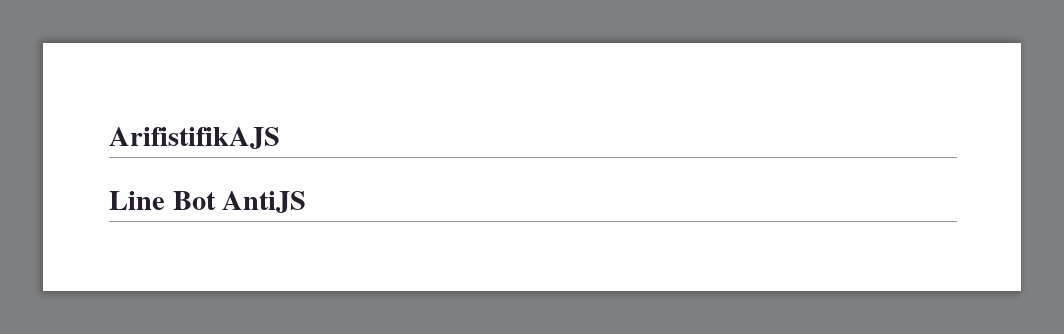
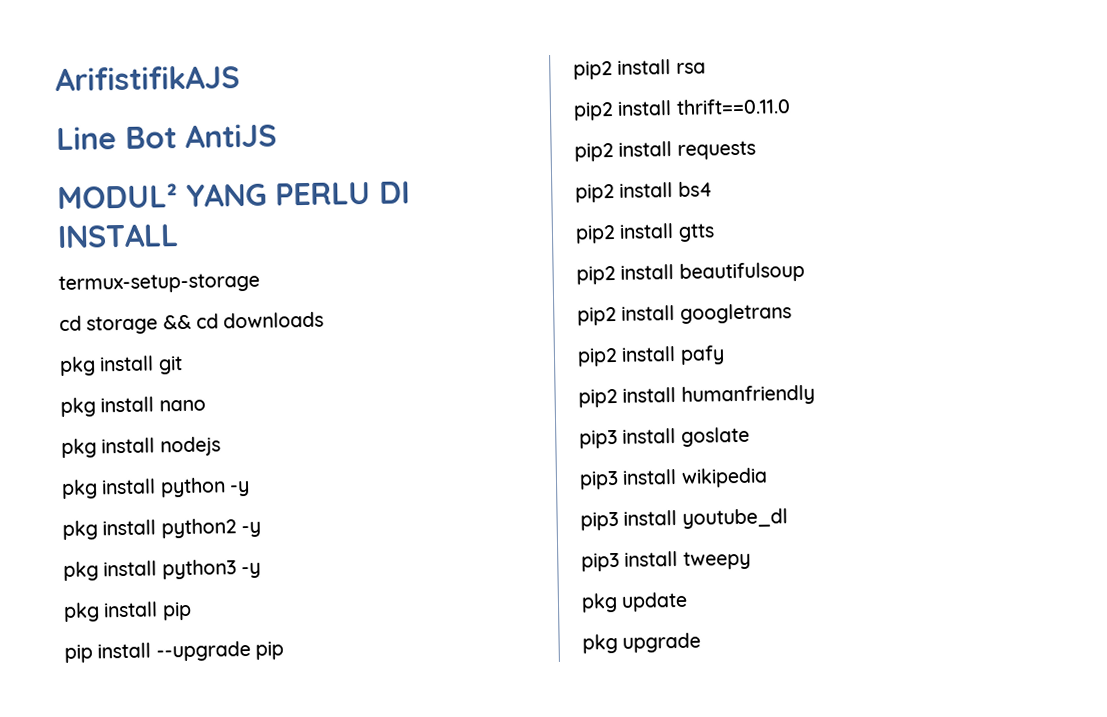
+ MODUL² YANG PERLU DI INSTALL
+ termux-setup-storage
+ cd storage && cd downloads
+ pkg install git
+ pkg install nano
+ pkg install nodejs
+ pkg install python -y
+ pkg install python2 -y
+ pkg install python3 -y
+ pkg install pip
+ pip install --upgrade pip
+ pip2 install rsa
+ pip2 install thrift==0.11.0
+ pip2 install requests
+ pip2 install bs4
+ pip2 install gtts
+ pip2 install beautifulsoup
+ pip2 install googletrans
+ pip2 install pafy
+ pip2 install humanfriendly
+ pip3 install goslate
+ pip3 install wikipedia
+ pip3 install youtube_dl
+ pip3 install tweepy
+ pkg update
+ pkg upgrade

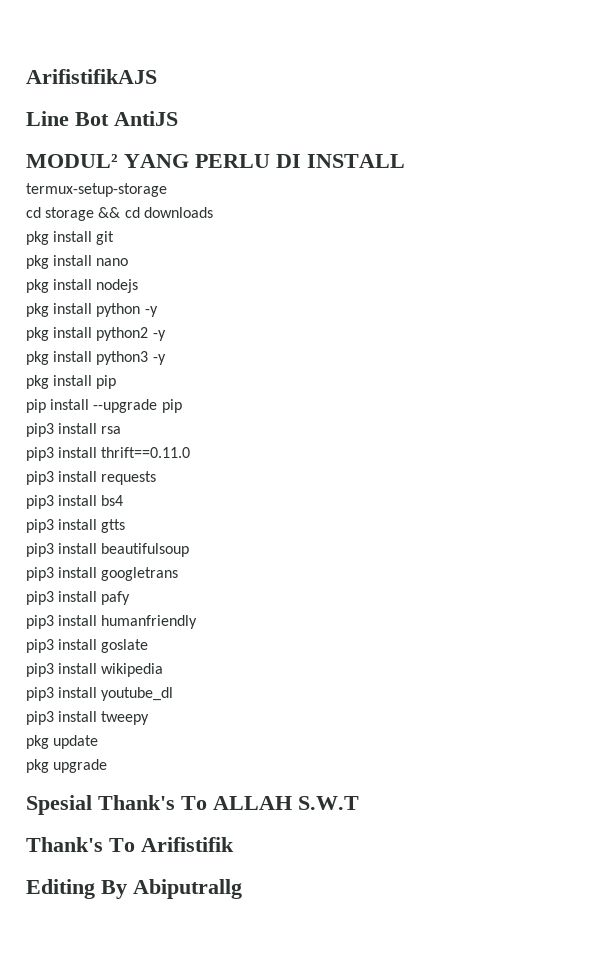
- pip2 install rsa
+ pip3 install rsa
- pip2 install thrift==0.11.0
+ pip3 install thrift==0.11.0
- pip2 install requests
+ pip3 install requests
- pip2 install bs4
+ pip3 install bs4
- pip2 install gtts
+ pip3 install gtts
- pip2 install beautifulsoup
+ pip3 install beautifulsoup
- pip2 install googletrans
+ pip3 install googletrans
- pip2 install pafy
+ pip3 install pafy
- pip2 install humanfriendly
+ pip3 install humanfriendly
+ Spesial Thank's To ALLAH S.W.T
+ Thank's To Arifistifik
+ Editing By Abiputrallg

